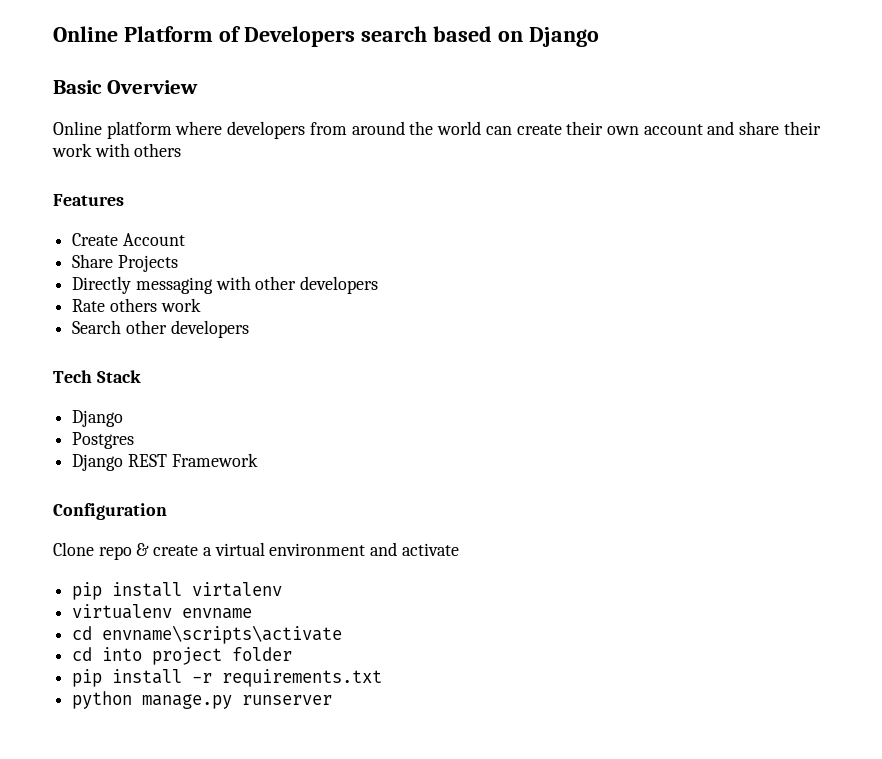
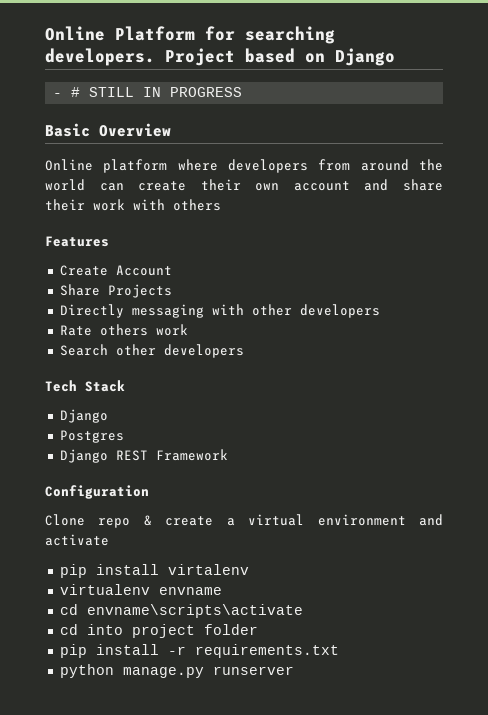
- Online Platform of Developers search based on Django
+ Online Platform for searching developers. Project based on Django
+ - # STILL IN PROGRESS

